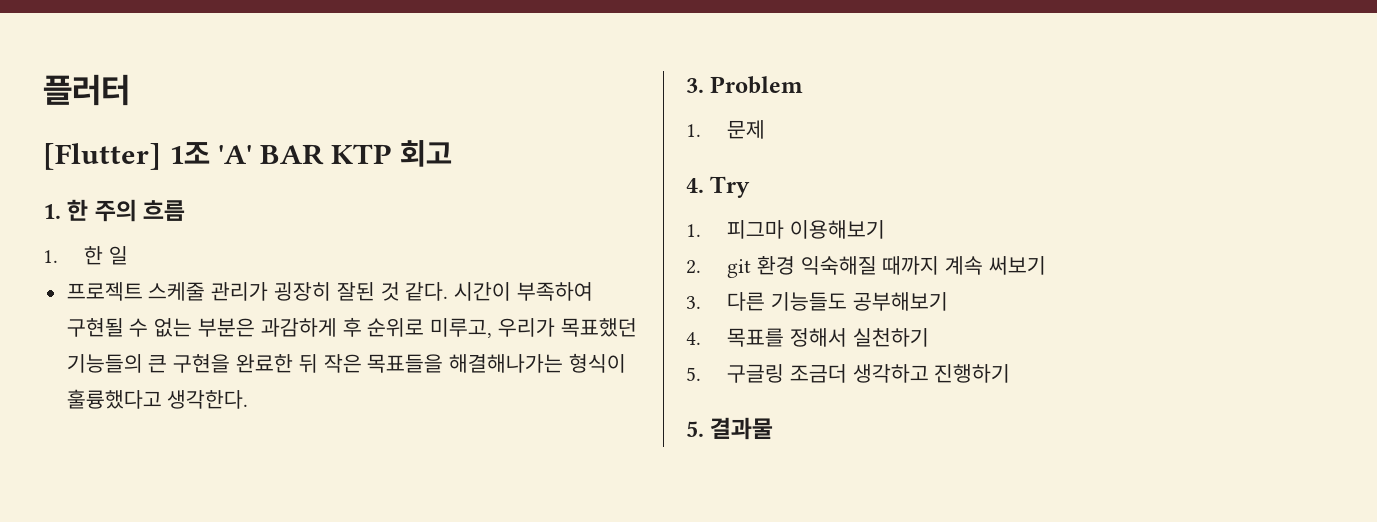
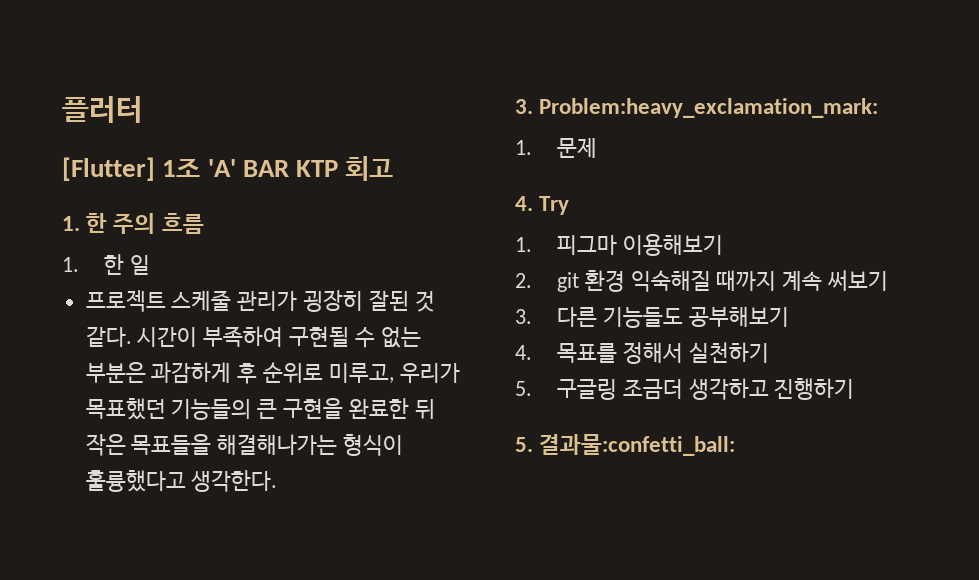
- 3. Problem
+ 3. Problem:heavy_exclamation_mark:
- 5. 결과물
+ 5. 결과물:confetti_ball:

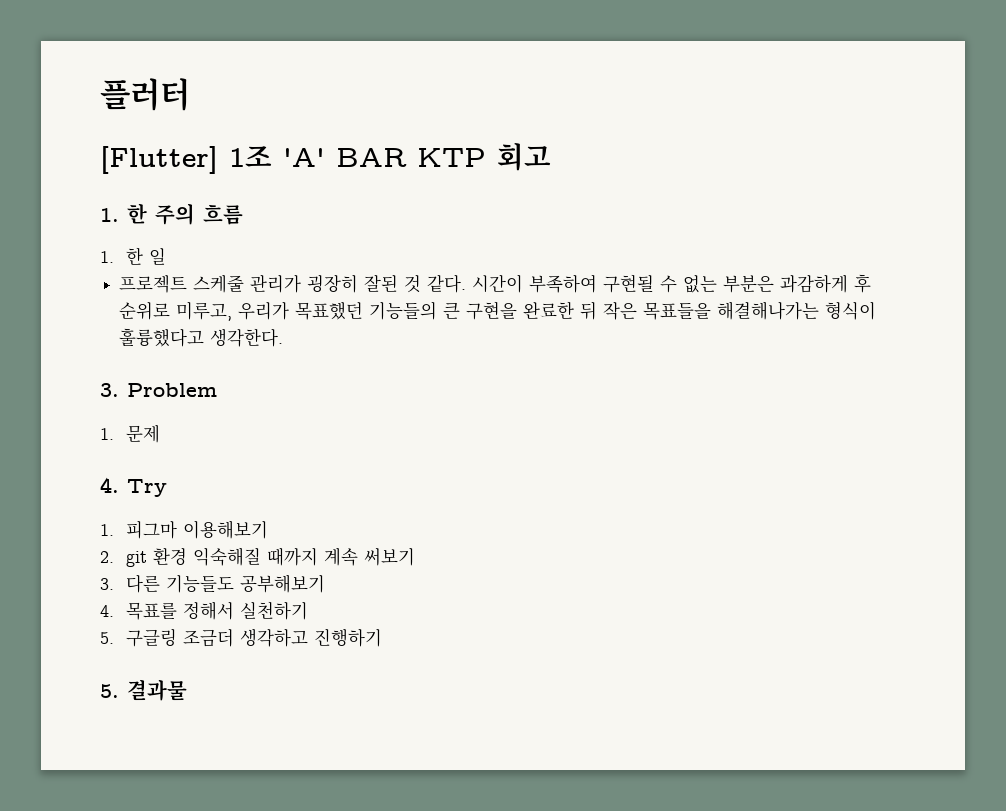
- 3. Problem:heavy_exclamation_mark:
+ 3. Problem
- 5. 결과물:confetti_ball:
+ 5. 결과물

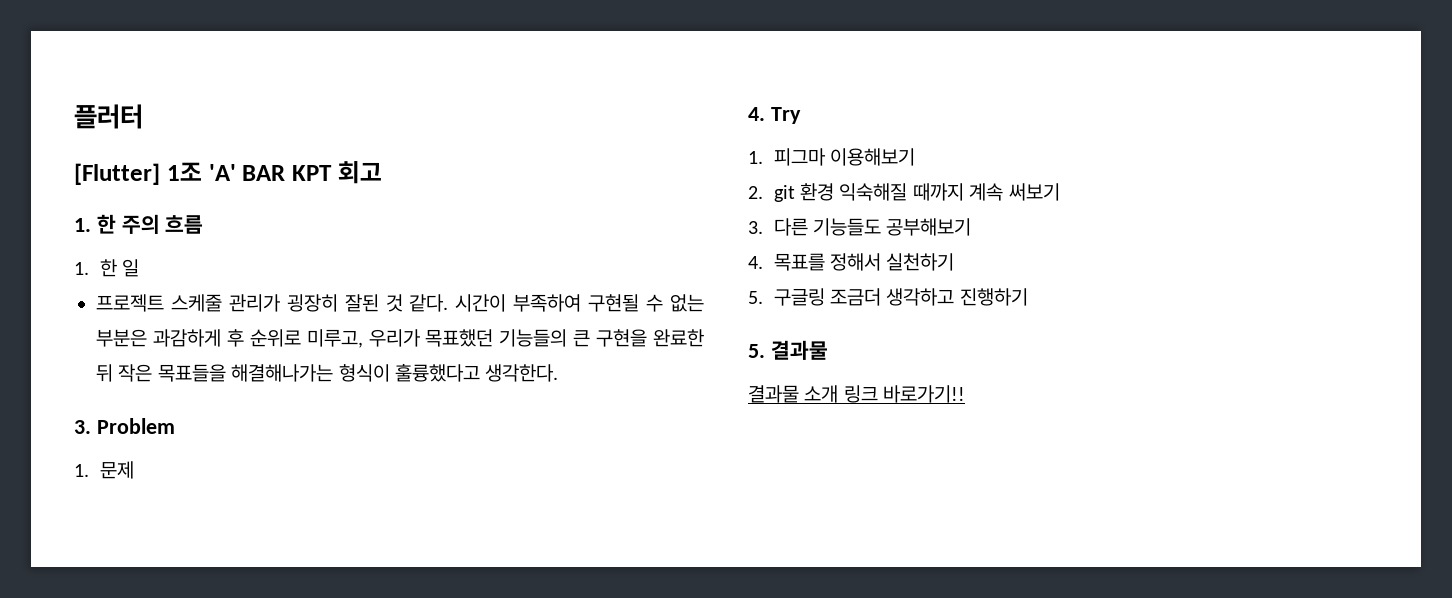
- [Flutter] 1조 'A' BAR KTP 회고
+ [Flutter] 1조 'A' BAR KPT 회고
+ 결과물 소개 링크 바로가기!!

